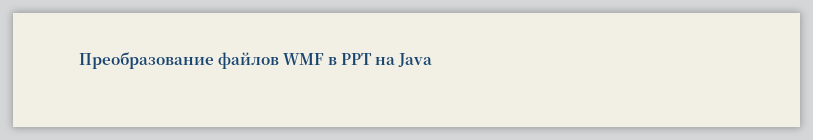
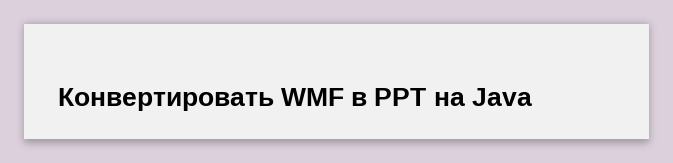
- Преобразование файлов WMF в PPT на Java
+ Конвертировать WMF в PPT на Java

